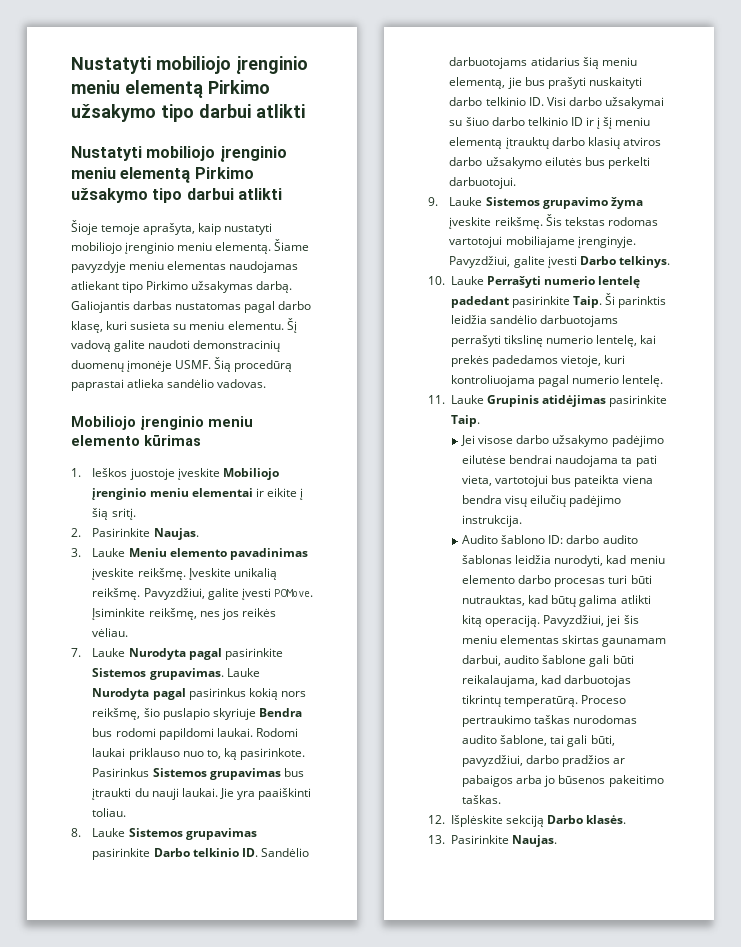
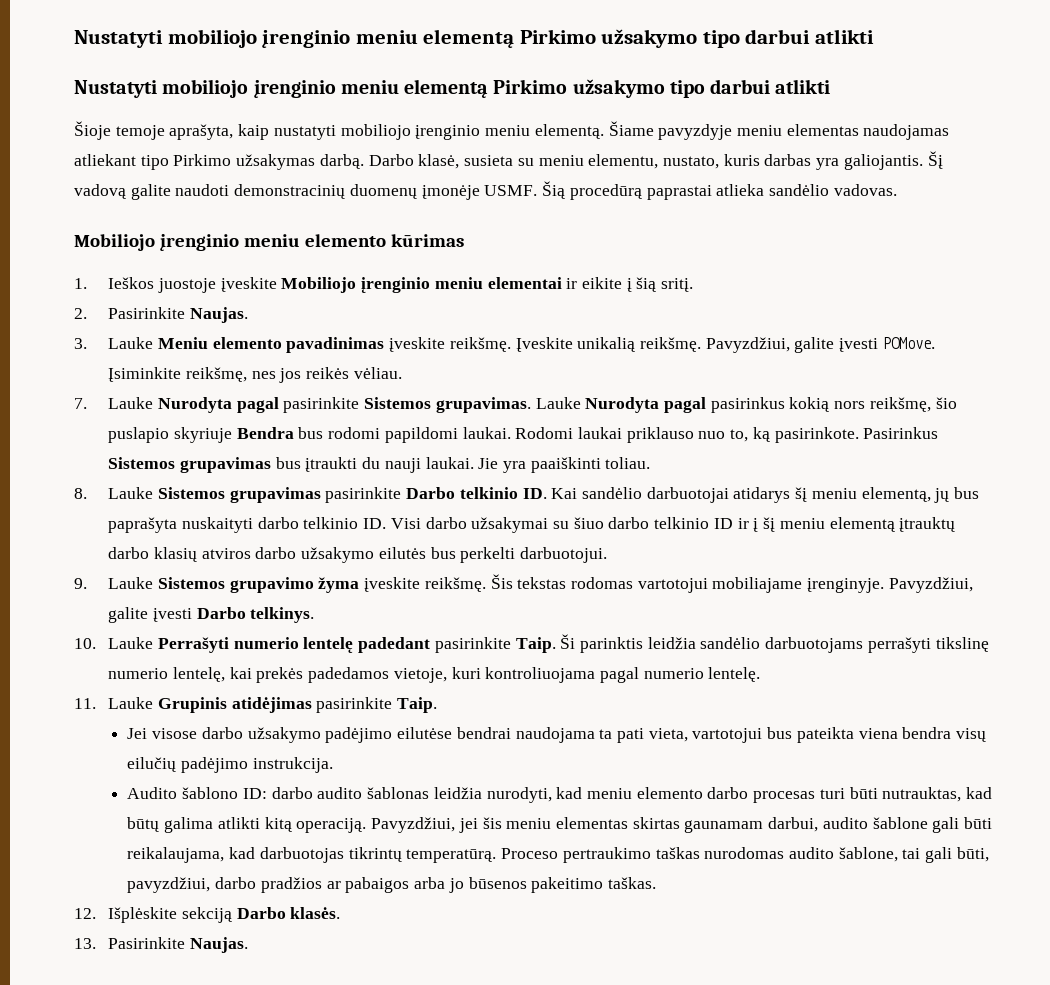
- Galiojantis darbas nustatomas pagal darbo klasę, kuri susieta su meniu elementu.
+ Darbo klasė, susieta su meniu elementu, nustato, kuris darbas yra galiojantis.
- 8. Lauke Sistemos grupavimas pasirinkite Darbo telkinio ID. Sandėlio darbuotojams atidarius šią meniu elementą, jie bus prašyti nuskaityti darbo telkinio ID. Visi darbo užsakymai su šiuo darbo telkinio ID ir į šį meniu elementą įtrauktų darbo klasių atviros darbo užsakymo eilutės bus perkelti darbuotojui.
+ 8. Lauke Sistemos grupavimas pasirinkite Darbo telkinio ID. Kai sandėlio darbuotojai atidarys šį meniu elementą, jų bus paprašyta nuskaityti darbo telkinio ID. Visi darbo užsakymai su šiuo darbo telkinio ID ir į šį meniu elementą įtrauktų darbo klasių atviros darbo užsakymo eilutės bus perkelti darbuotojui.

